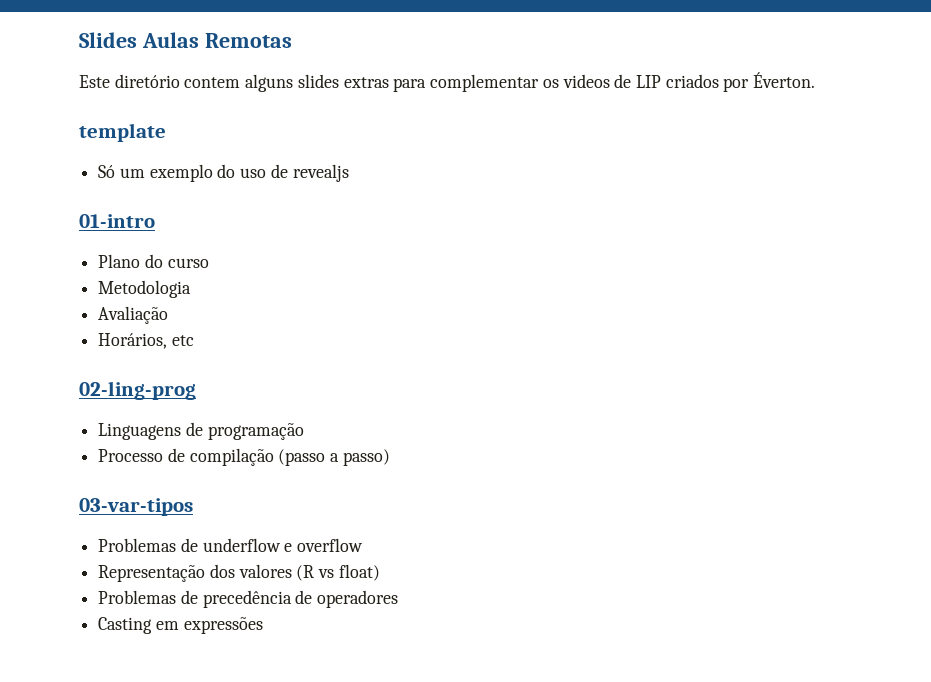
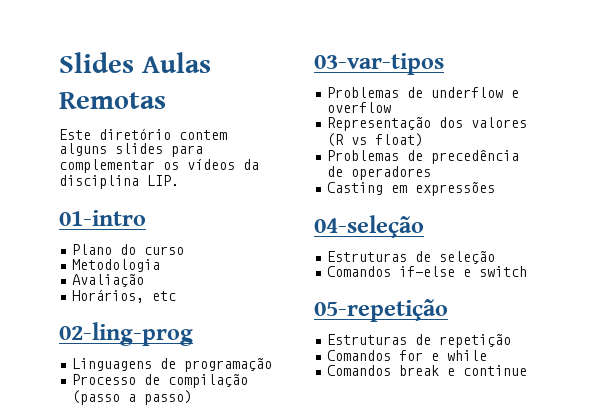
- Este diretório contem alguns slides extras para complementar os videos de LIP criados por Éverton.
- template
- Só um exemplo do uso de revealjs
+ Este diretório contem alguns slides para complementar os vídeos da disciplina LIP.
+ 04-seleção
+ Estruturas de seleção
+ Comandos if-else e switch
+ 05-repetição
+ Estruturas de repetição
+ Comandos for e while
+ Comandos break e continue

